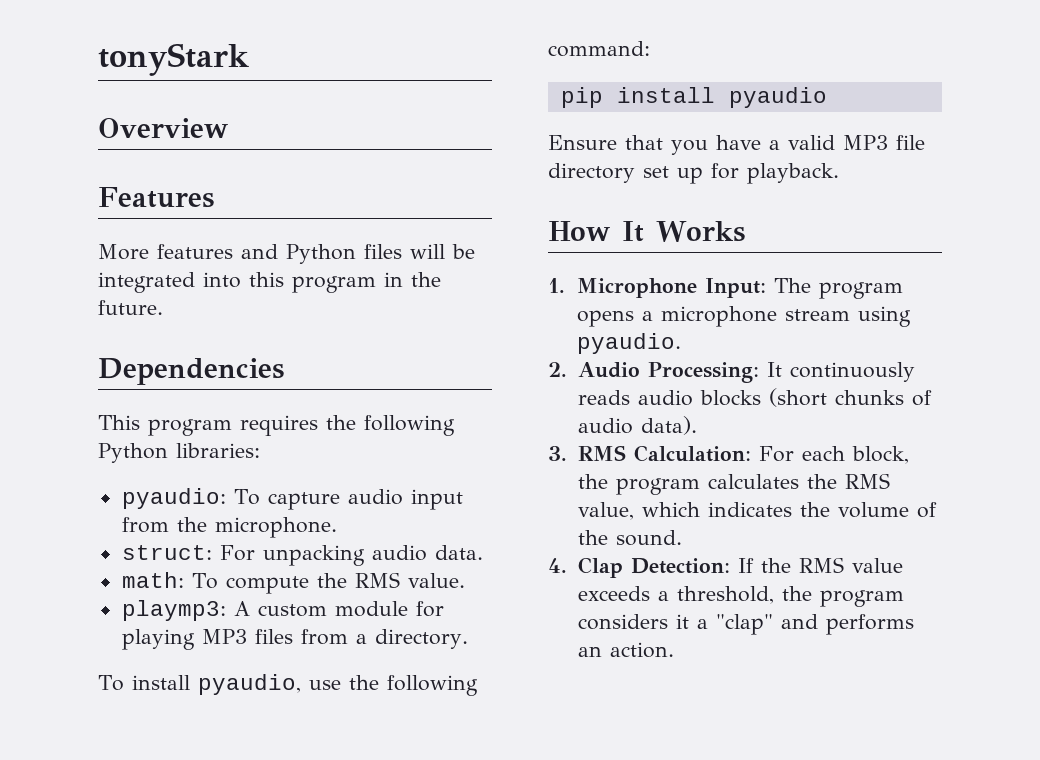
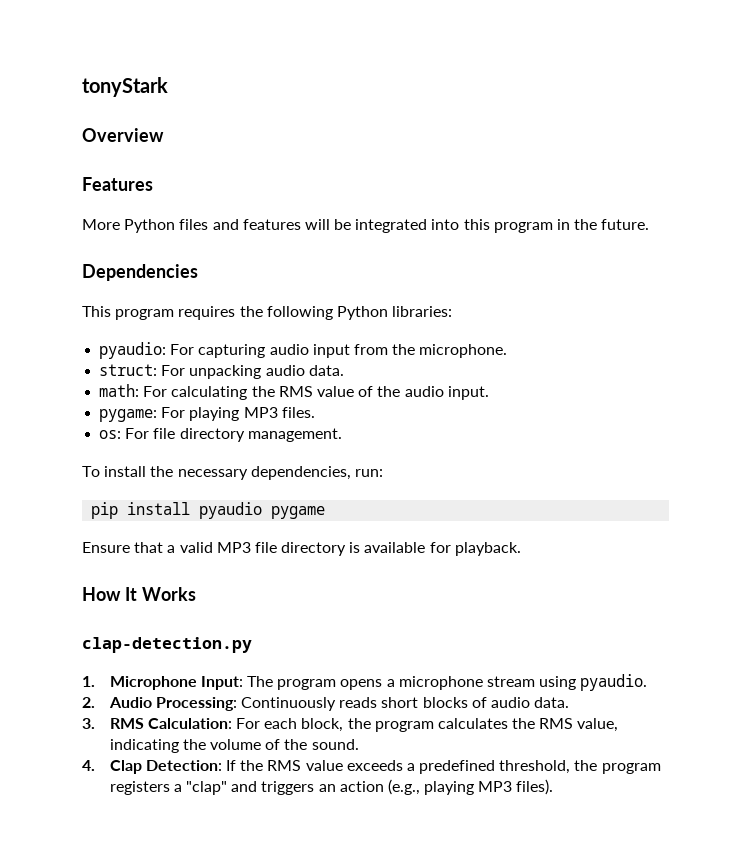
- More features and Python files will be integrated into this program in the future.
+ More Python files and features will be integrated into this program in the future.
- pyaudio: To capture audio input from the microphone.
+ pyaudio: For capturing audio input from the microphone.
- math: To compute the RMS value.
- playmp3: A custom module for playing MP3 files from a directory.
- To install pyaudio, use the following command:
+ math: For calculating the RMS value of the audio input.
+ pygame: For playing MP3 files.
+ os: For file directory management.
+ To install the necessary dependencies, run:
- pip install pyaudio
+ pip install pyaudio pygame
- Ensure that you have a valid MP3 file directory set up for playback.
+ Ensure that a valid MP3 file directory is available for playback.
+ clap-detection.py
- 2. Audio Processing: It continuously reads audio blocks (short chunks of audio data).
+ 2. Audio Processing: Continuously reads short blocks of audio data.
- 3. RMS Calculation: For each block, the program calculates the RMS value, which indicates the volume of the sound.
+ 3. RMS Calculation: For each block, the program calculates the RMS value, indicating the volume of the sound.
- 4. Clap Detection: If the RMS value exceeds a threshold, the program considers it a "clap" and performs an action.
+ 4. Clap Detection: If the RMS value exceeds a predefined threshold, the program registers a "clap" and triggers an action (e.g., playing MP3 files).

